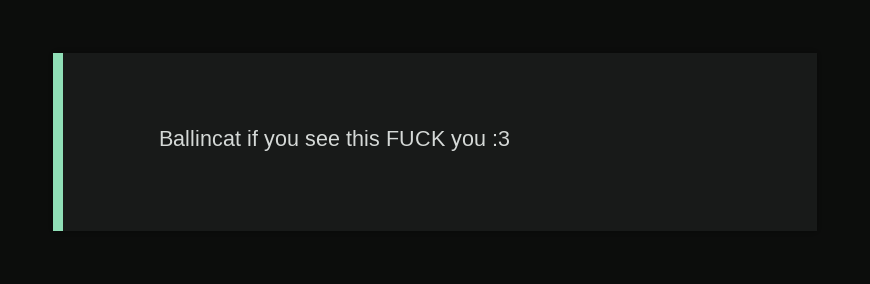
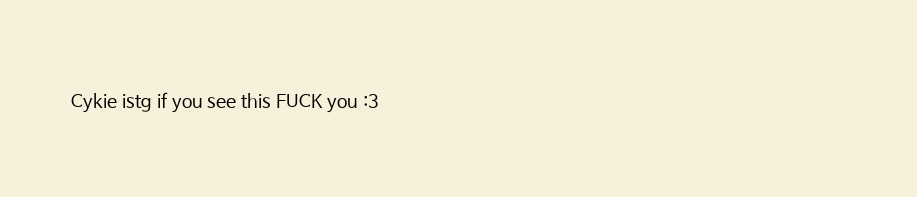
- Ballincat if you see this FUCK you :3
+ Cykie istg if you see this FUCK you :3

